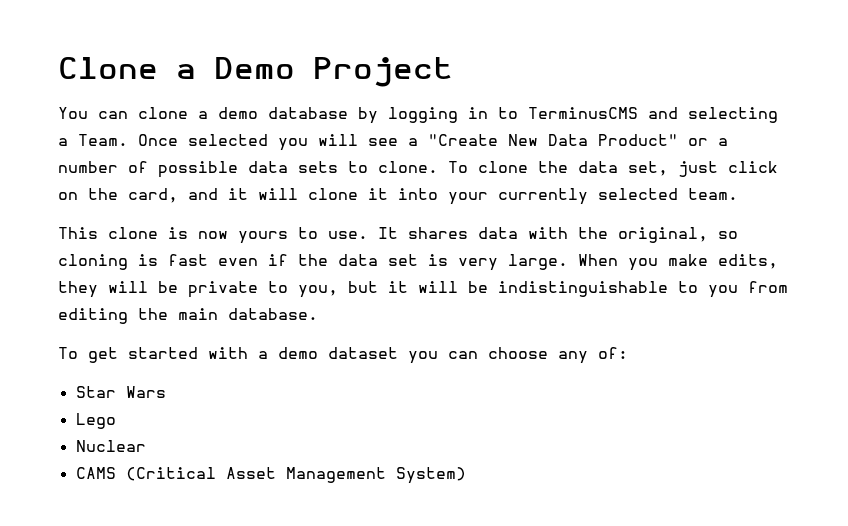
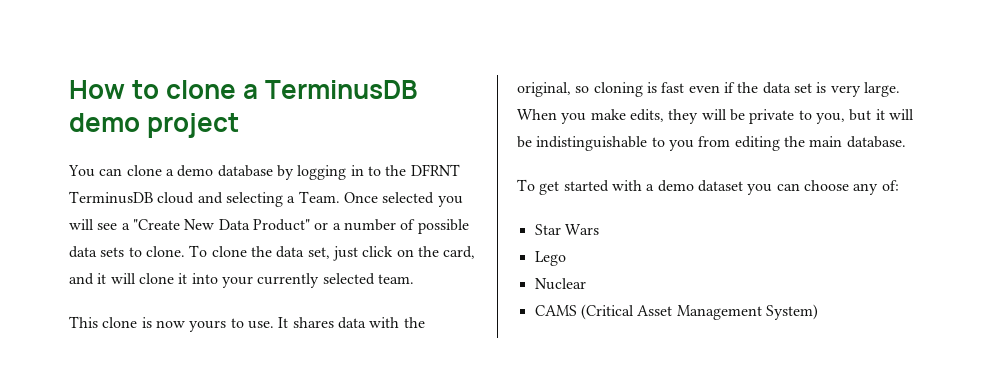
- Clone a Demo Project
+ How to clone a TerminusDB demo project
- You can clone a demo database by logging in to TerminusCMS and selecting a Team.
+ You can clone a demo database by logging in to the DFRNT TerminusDB cloud and selecting a Team.

